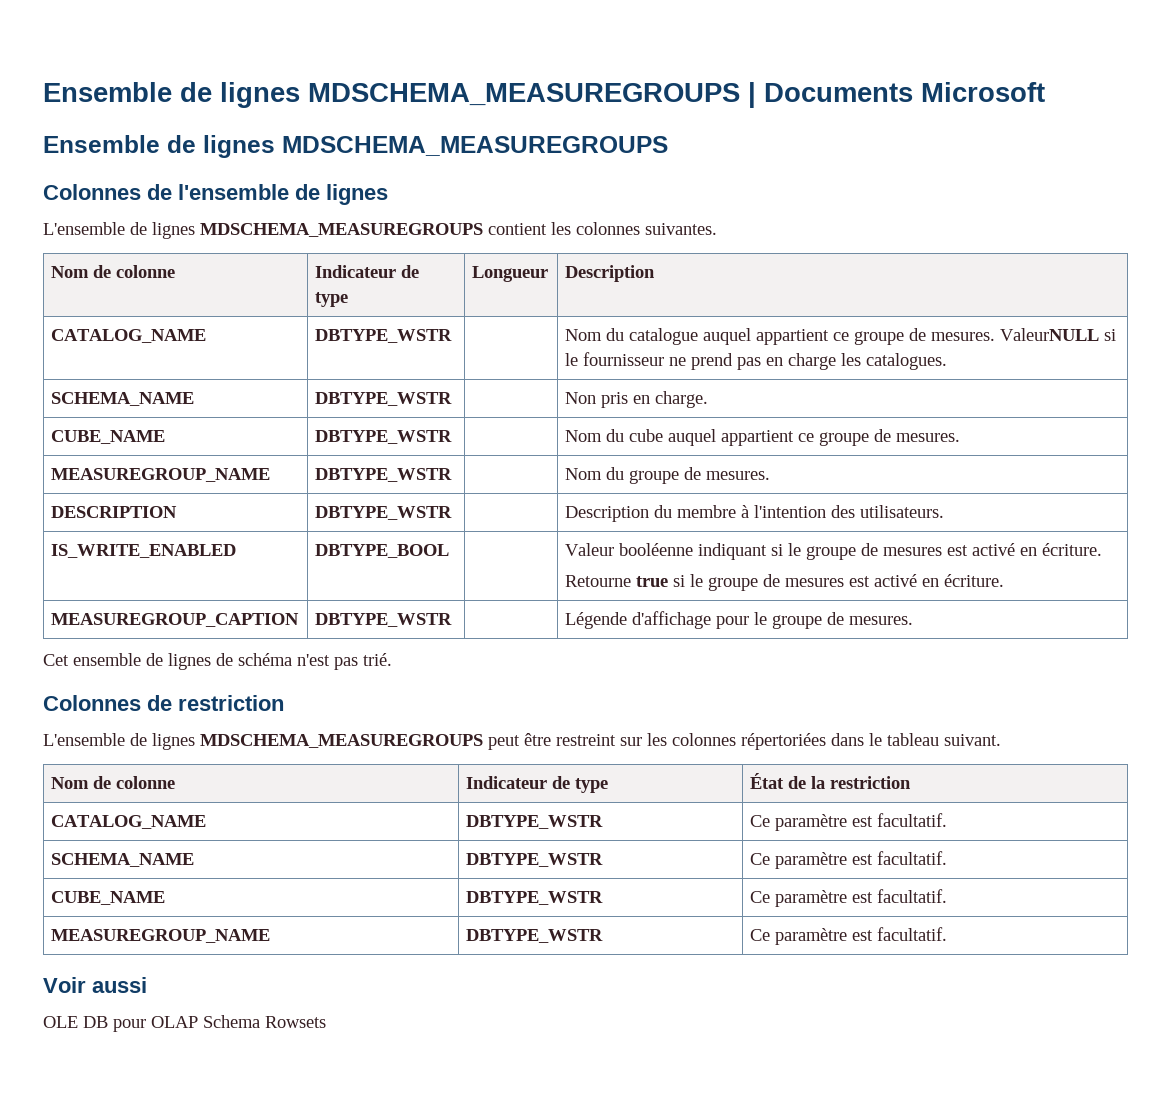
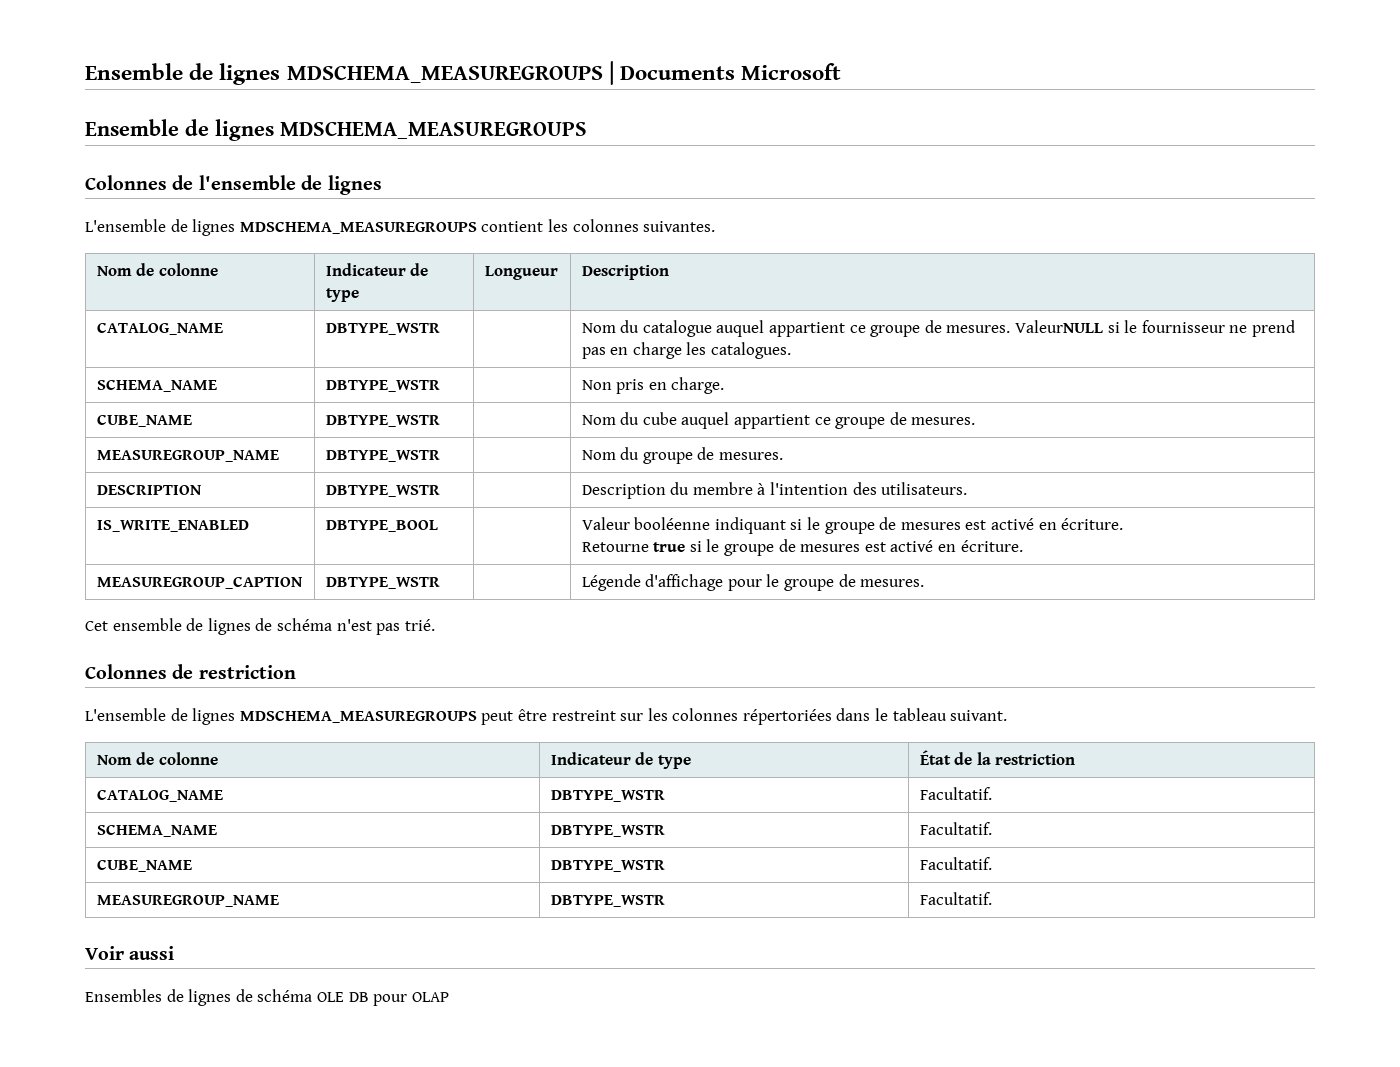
- CATALOG_NAME | DBTYPE_WSTR | Ce paramètre est facultatif.
- SCHEMA_NAME | DBTYPE_WSTR | Ce paramètre est facultatif.
- CUBE_NAME | DBTYPE_WSTR | Ce paramètre est facultatif.
- MEASUREGROUP_NAME | DBTYPE_WSTR | Ce paramètre est facultatif.
+ CATALOG_NAME | DBTYPE_WSTR | Facultatif.
+ SCHEMA_NAME | DBTYPE_WSTR | Facultatif.
+ CUBE_NAME | DBTYPE_WSTR | Facultatif.
+ MEASUREGROUP_NAME | DBTYPE_WSTR | Facultatif.
  Voir aussi
- OLE DB pour OLAP Schema Rowsets
+ Ensembles de lignes de schéma OLE DB pour OLAP

